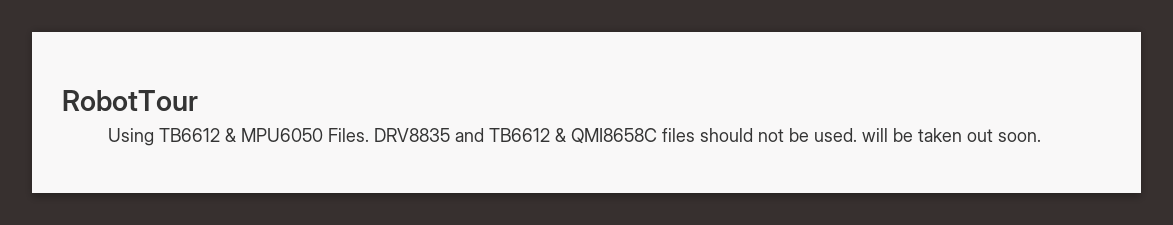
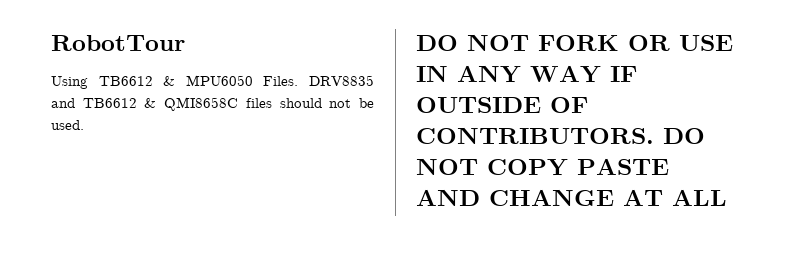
- DRV8835 and TB6612 & QMI8658C files should not be used. will be taken out soon.
+ DRV8835 and TB6612 & QMI8658C files should not be used.
+ DO NOT FORK OR USE IN ANY WAY IF OUTSIDE OF CONTRIBUTORS. DO NOT COPY PASTE AND CHANGE AT ALL

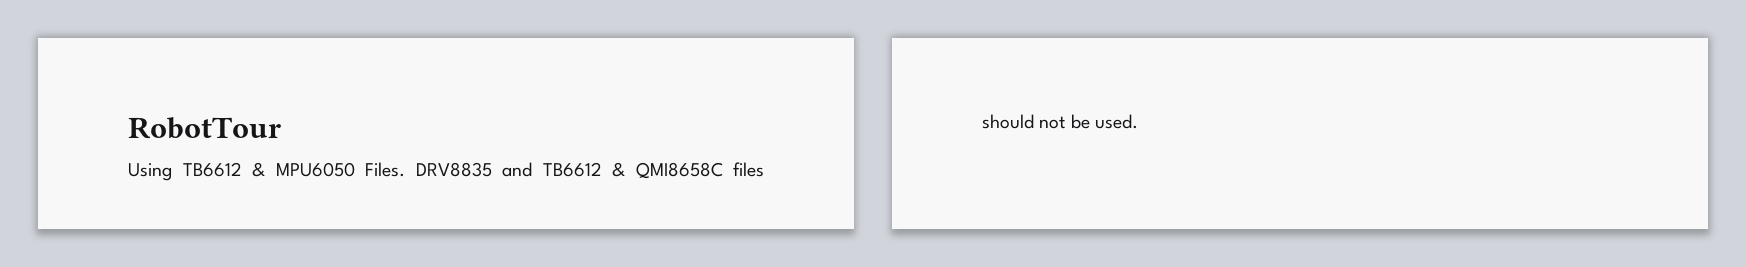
- DO NOT FORK OR USE IN ANY WAY IF OUTSIDE OF CONTRIBUTORS. DO NOT COPY PASTE AND CHANGE AT ALL

